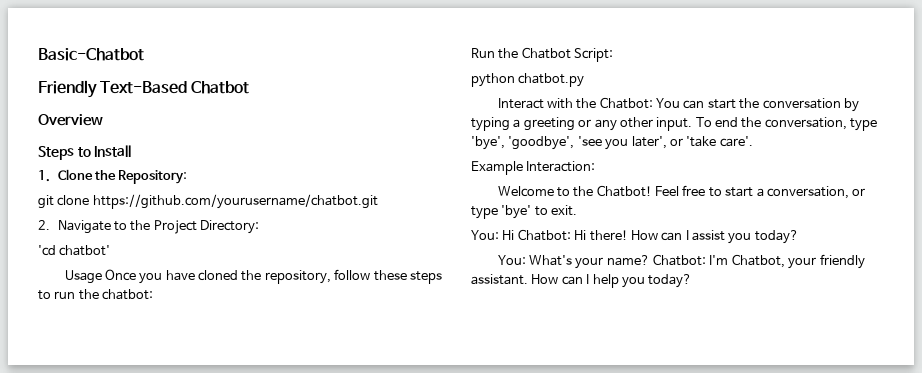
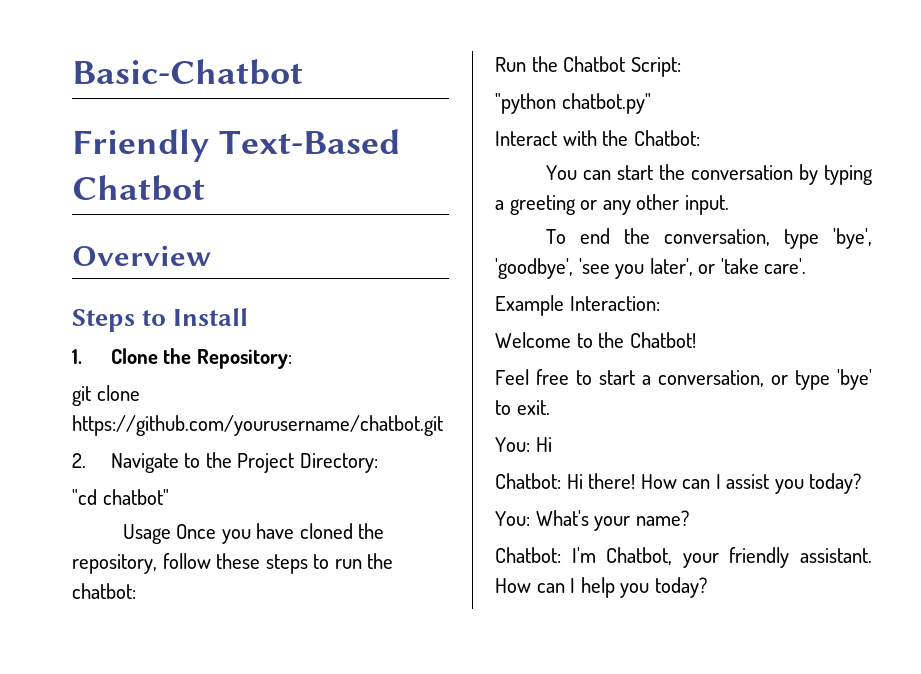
- 'cd chatbot'
+ "cd chatbot"
- python chatbot.py
+ "python chatbot.py"
- Interact with the Chatbot: You can start the conversation by typing a greeting or any other input. To end the conversation, type 'bye', 'goodbye', 'see you later', or 'take care'.
+ Interact with the Chatbot:
+ You can start the conversation by typing a greeting or any other input.
+ To end the conversation, type 'bye', 'goodbye', 'see you later', or 'take care'.
- Welcome to the Chatbot! Feel free to start a conversation, or type 'bye' to exit.
+ Welcome to the Chatbot!
+ Feel free to start a conversation, or type 'bye' to exit.
- You: Hi Chatbot: Hi there!
+ You: Hi
+ Chatbot: Hi there!
- You: What's your name? Chatbot: I'm Chatbot, your friendly assistant.
+ You: What's your name?
+ Chatbot: I'm Chatbot, your friendly assistant.

